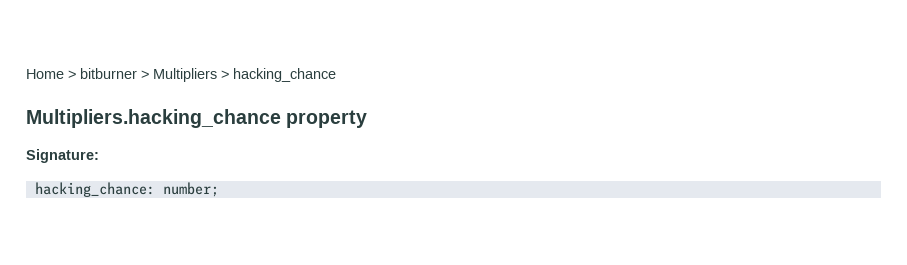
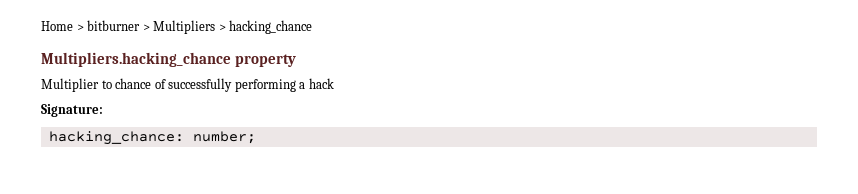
+ Multiplier to chance of successfully performing a hack

